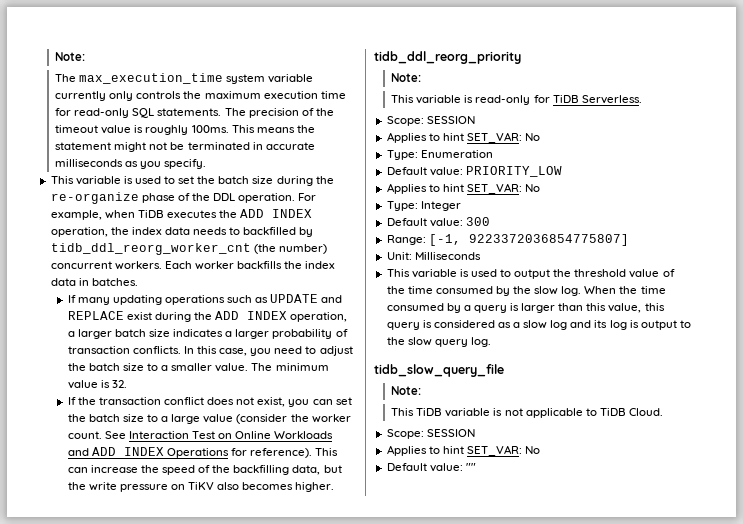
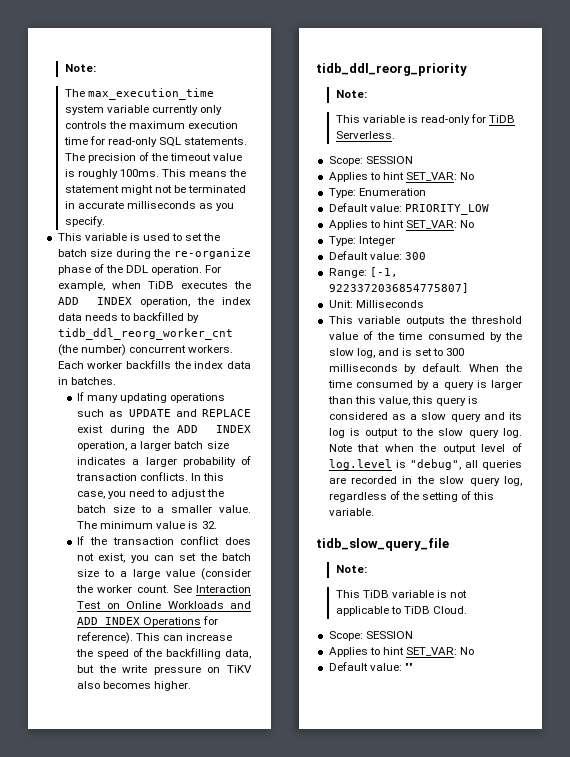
- This variable is used to output the threshold value of the time consumed by the slow log.
+ This variable outputs the threshold value of the time consumed by the slow log, and is set to 300 milliseconds by default.
- When the time consumed by a query is larger than this value, this query is considered as a slow log and its log is output to the slow query log.
+ When the time consumed by a query is larger than this value, this query is considered as a slow query and its log is output to the slow query log. Note that when the output level of log.level is "debug", all queries are recorded in the slow query log, regardless of the setting of this variable.

